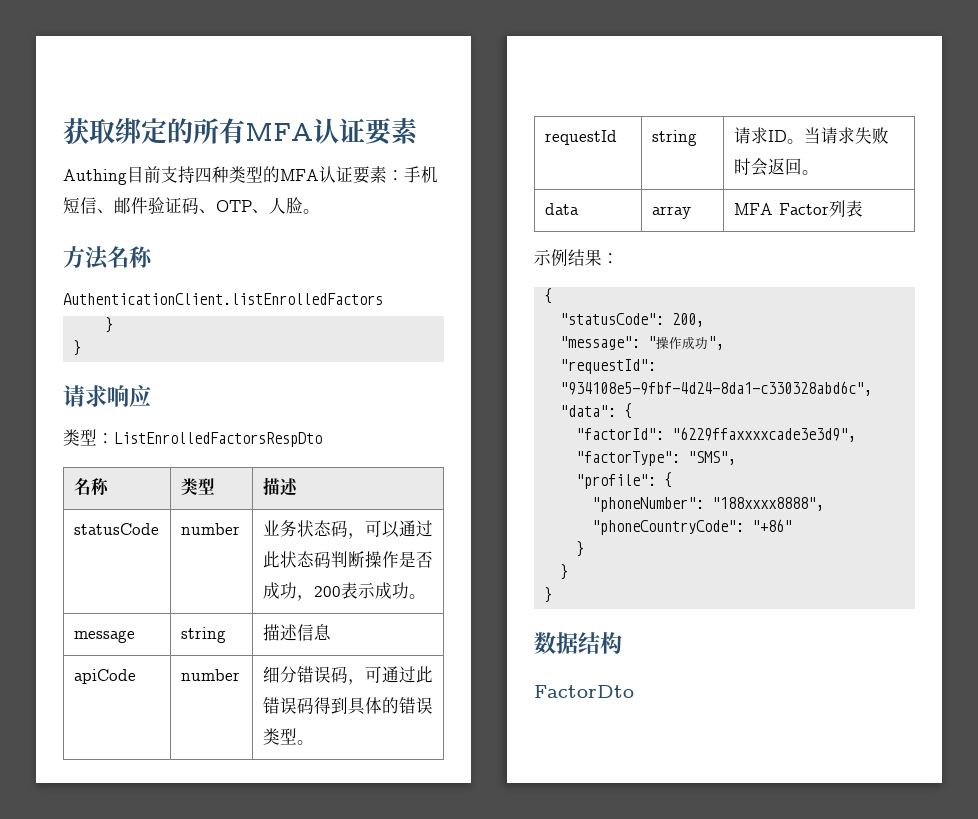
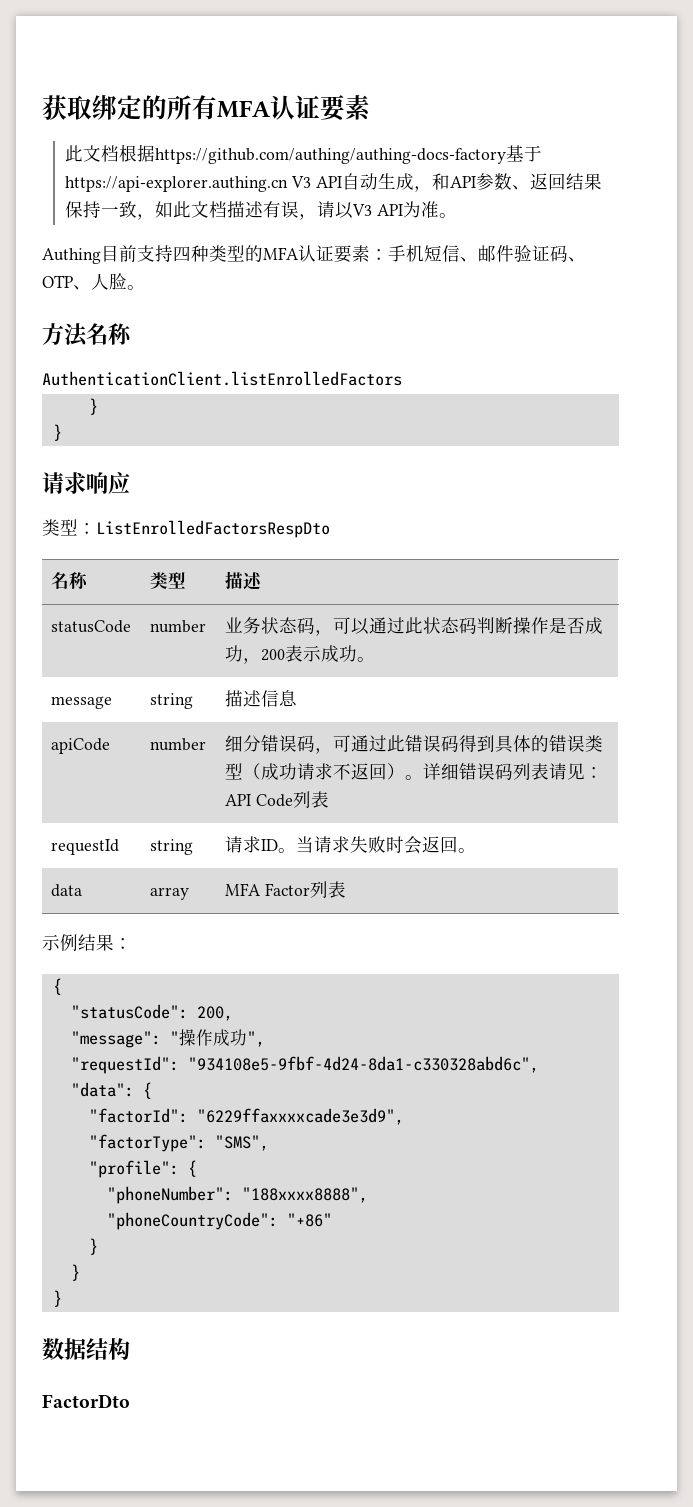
+ 此文档根据https://github.com/authing/authing-docs-factory基于https://api-explorer.authing.cn V3 API自动生成，和API参数、返回结果保持一致，如此文档描述有误，请以V3 API为准。
- apiCode | number | 细分错误码，可通过此错误码得到具体的错误类型。
+ apiCode | number | 细分错误码，可通过此错误码得到具体的错误类型（成功请求不返回）。详细错误码列表请见：API Code列表

